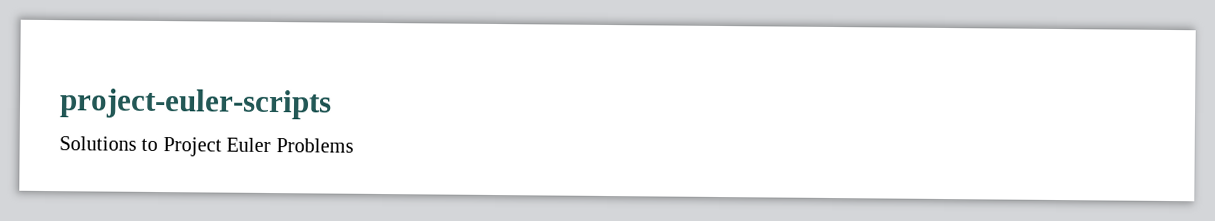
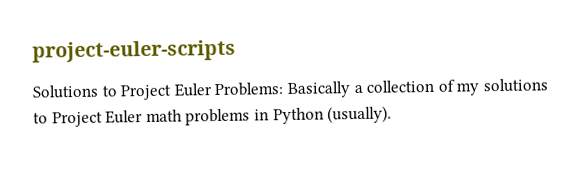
- Solutions to Project Euler Problems
+ Solutions to Project Euler Problems: Basically a collection of my solutions to Project Euler math problems in Python (usually).

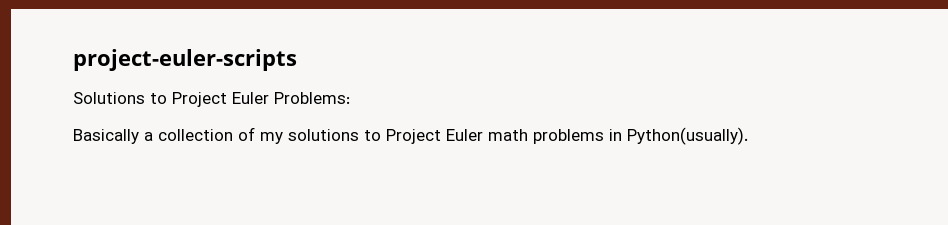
- Solutions to Project Euler Problems: Basically a collection of my solutions to Project Euler math problems in Python (usually).
+ Solutions to Project Euler Problems:
+ Basically a collection of my solutions to Project Euler math problems in Python(usually).

